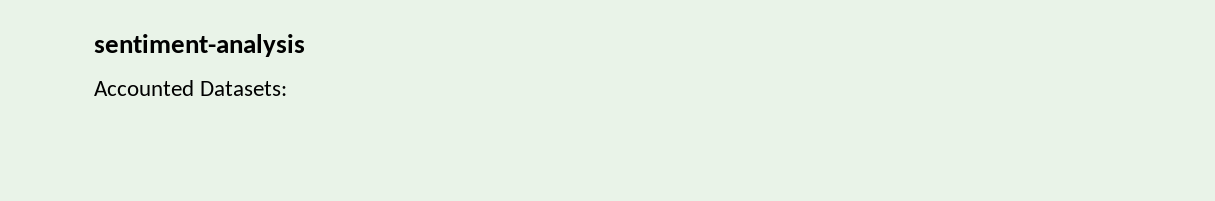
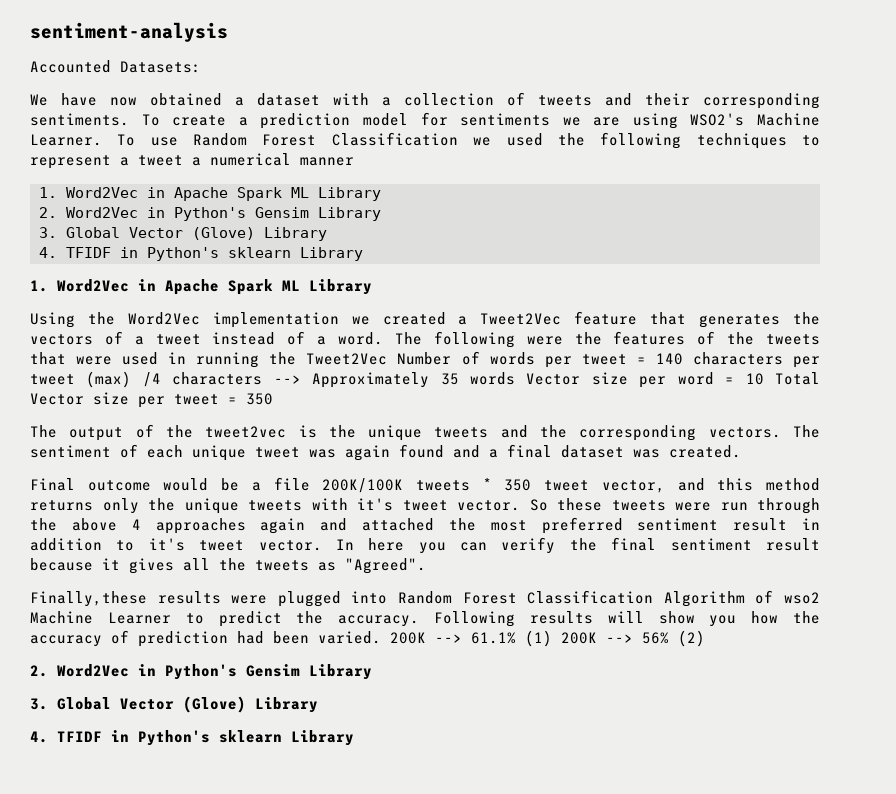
+ We have now obtained a dataset with a collection of tweets and their corresponding sentiments. To create a prediction model for sentiments we are using WSO2's Machine Learner. To use Random Forest Classification we used the following techniques to represent a tweet a numerical manner
+ 1. Word2Vec in Apache Spark ML Library
+ 2. Word2Vec in Python's Gensim Library
+ 3. Global Vector (Glove) Library
+ 4. TFIDF in Python's sklearn Library
+ 1. Word2Vec in Apache Spark ML Library
+ Using the Word2Vec implementation we created a Tweet2Vec feature that generates the vectors of a tweet instead of a word. The following were the features of the tweets that were used in running the Tweet2Vec Number of words per tweet = 140 characters per tweet (max) /4 characters --> Approximately 35 words Vector size per word = 10 Total Vector size per tweet = 350
+ The output of the tweet2vec is the unique tweets and the corresponding vectors. The sentiment of each unique tweet was again found and a final dataset was created.
+ Final outcome would be a file 200K/100K tweets * 350 tweet vector, and this method returns only the unique tweets with it's tweet vector. So these tweets were run through the above 4 approaches again and attached the most preferred sentiment result in addition to it's tweet vector. In here you can verify the final sentiment result because it gives all the tweets as "Agreed".
+ Finally,these results were plugged into Random Forest Classification Algorithm of wso2 Machine Learner to predict the accuracy. Following results will show you how the accuracy of prediction had been varied. 200K --> 61.1% (1) 200K --> 56% (2)
+ 2. Word2Vec in Python's Gensim Library
+ 3. Global Vector (Glove) Library
+ 4. TFIDF in Python's sklearn Library

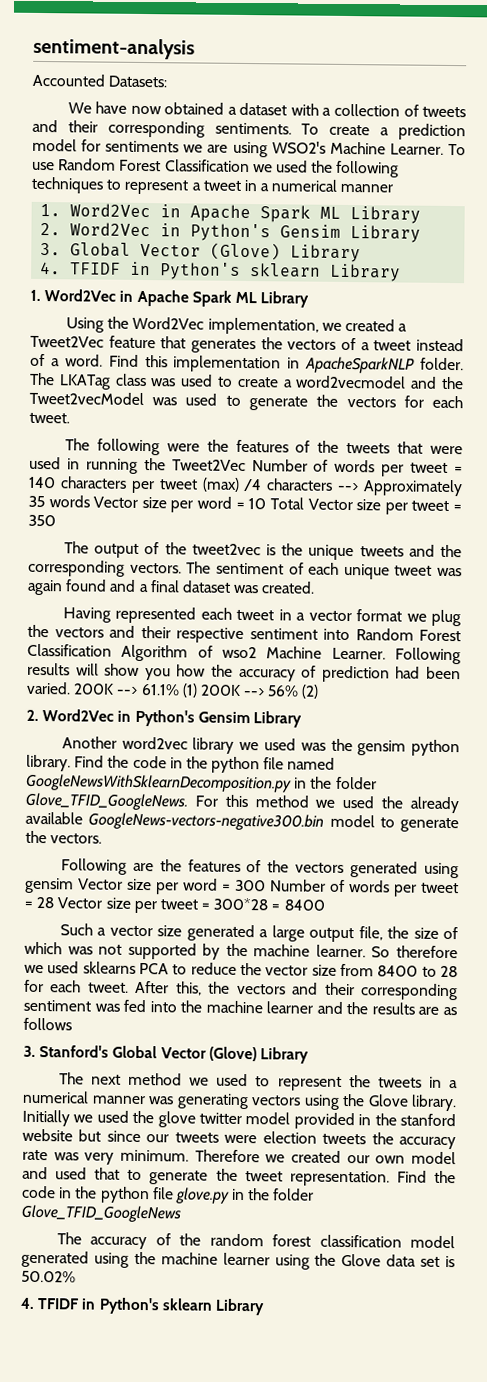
- To use Random Forest Classification we used the following techniques to represent a tweet a numerical manner
+ To use Random Forest Classification we used the following techniques to represent a tweet in a numerical manner
- Using the Word2Vec implementation we created a Tweet2Vec feature that generates the vectors of a tweet instead of a word. The following were the features of the tweets that were used in running the Tweet2Vec Number of words per tweet = 140 characters per tweet (max) /4 characters --> Approximately 35 words Vector size per word = 10 Total Vector size per tweet = 350
+ Using the Word2Vec implementation, we created a Tweet2Vec feature that generates the vectors of a tweet instead of a word. Find this implementation in ApacheSparkNLP folder. The LKATag class was used to create a word2vecmodel and the Tweet2vecModel was used to generate the vectors for each tweet.
+ The following were the features of the tweets that were used in running the Tweet2Vec Number of words per tweet = 140 characters per tweet (max) /4 characters --> Approximately 35 words Vector size per word = 10 Total Vector size per tweet = 350
- Final outcome would be a file 200K/100K tweets * 350 tweet vector, and this method returns only the unique tweets with it's tweet vector. So these tweets were run through the above 4 approaches again and attached the most preferred sentiment result in addition to it's tweet vector. In here you can verify the final sentiment result because it gives all the tweets as "Agreed".
- Finally,these results were plugged into Random Forest Classification Algorithm of wso2 Machine Learner to predict the accuracy.
+ Having represented each tweet in a vector format we plug the vectors and their respective sentiment into Random Forest Classification Algorithm of wso2 Machine Learner.
  200K --> 61.1% (1) 200K --> 56% (2)
  2. Word2Vec in Python's Gensim Library
- 3. Global Vector (Glove) Library
+ Another word2vec library we used was the gensim python library. Find the code in the python file named GoogleNewsWithSklearnDecomposition.py in the folder Glove_TFID_GoogleNews. For this method we used the already available GoogleNews-vectors-negative300.bin model to generate the vectors.
+ Following are the features of the vectors generated using gensim Vector size per word = 300 Number of words per tweet = 28 Vector size per tweet = 300*28 = 8400
+ Such a vector size generated a large output file, the size of which was not supported by the machine learner. So therefore we used sklearns PCA to reduce the vector size from 8400 to 28 for each tweet. After this, the vectors and their corresponding sentiment was fed into the machine learner and the results are as follows
+ 3. Stanford's Global Vector (Glove) Library
+ The next method we used to represent the tweets in a numerical manner was generating vectors using the Glove library. Initially we used the glove twitter model provided in the stanford website but since our tweets were election tweets the accuracy rate was very minimum. Therefore we created our own model and used that to generate the tweet representation. Find the code in the python file glove.py in the folder Glove_TFID_GoogleNews
+ The accuracy of the random forest classification model generated using the machine learner using the Glove data set is 50.02%

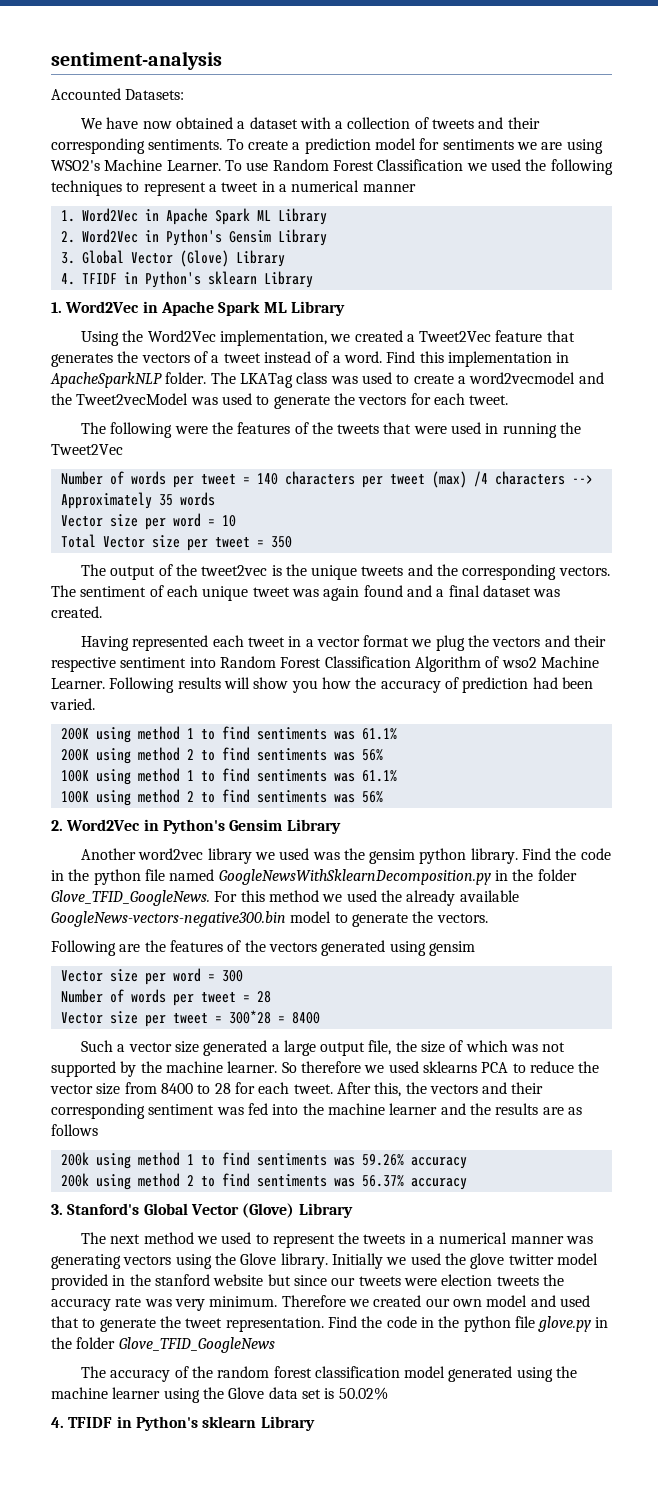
- The following were the features of the tweets that were used in running the Tweet2Vec Number of words per tweet = 140 characters per tweet (max) /4 characters --> Approximately 35 words Vector size per word = 10 Total Vector size per tweet = 350
+ The following were the features of the tweets that were used in running the Tweet2Vec
+ Number of words per tweet = 140 characters per tweet (max) /4 characters --> Approximately 35 words
+ Vector size per word = 10
+ Total Vector size per tweet = 350
- Following results will show you how the accuracy of prediction had been varied. 200K --> 61.1% (1) 200K --> 56% (2)
+ Following results will show you how the accuracy of prediction had been varied.
+ 200K using method 1 to find sentiments was 61.1%
+ 200K using method 2 to find sentiments was 56%
+ 100K using method 1 to find sentiments was 61.1%
+ 100K using method 2 to find sentiments was 56%
- Following are the features of the vectors generated using gensim Vector size per word = 300 Number of words per tweet = 28 Vector size per tweet = 300*28 = 8400
+ Following are the features of the vectors generated using gensim
+ Vector size per word = 300
+ Number of words per tweet = 28
+ Vector size per tweet = 300*28 = 8400
+ 200k using method 1 to find sentiments was 59.26% accuracy
+ 200k using method 2 to find sentiments was 56.37% accuracy

